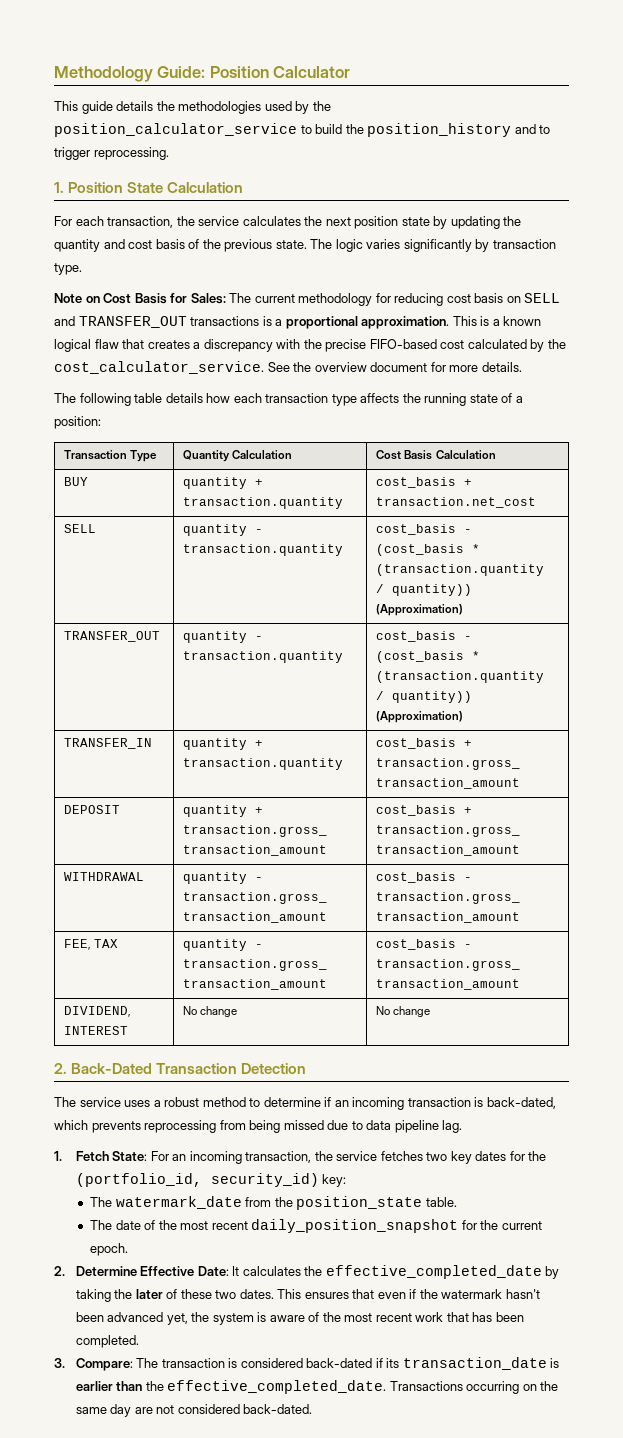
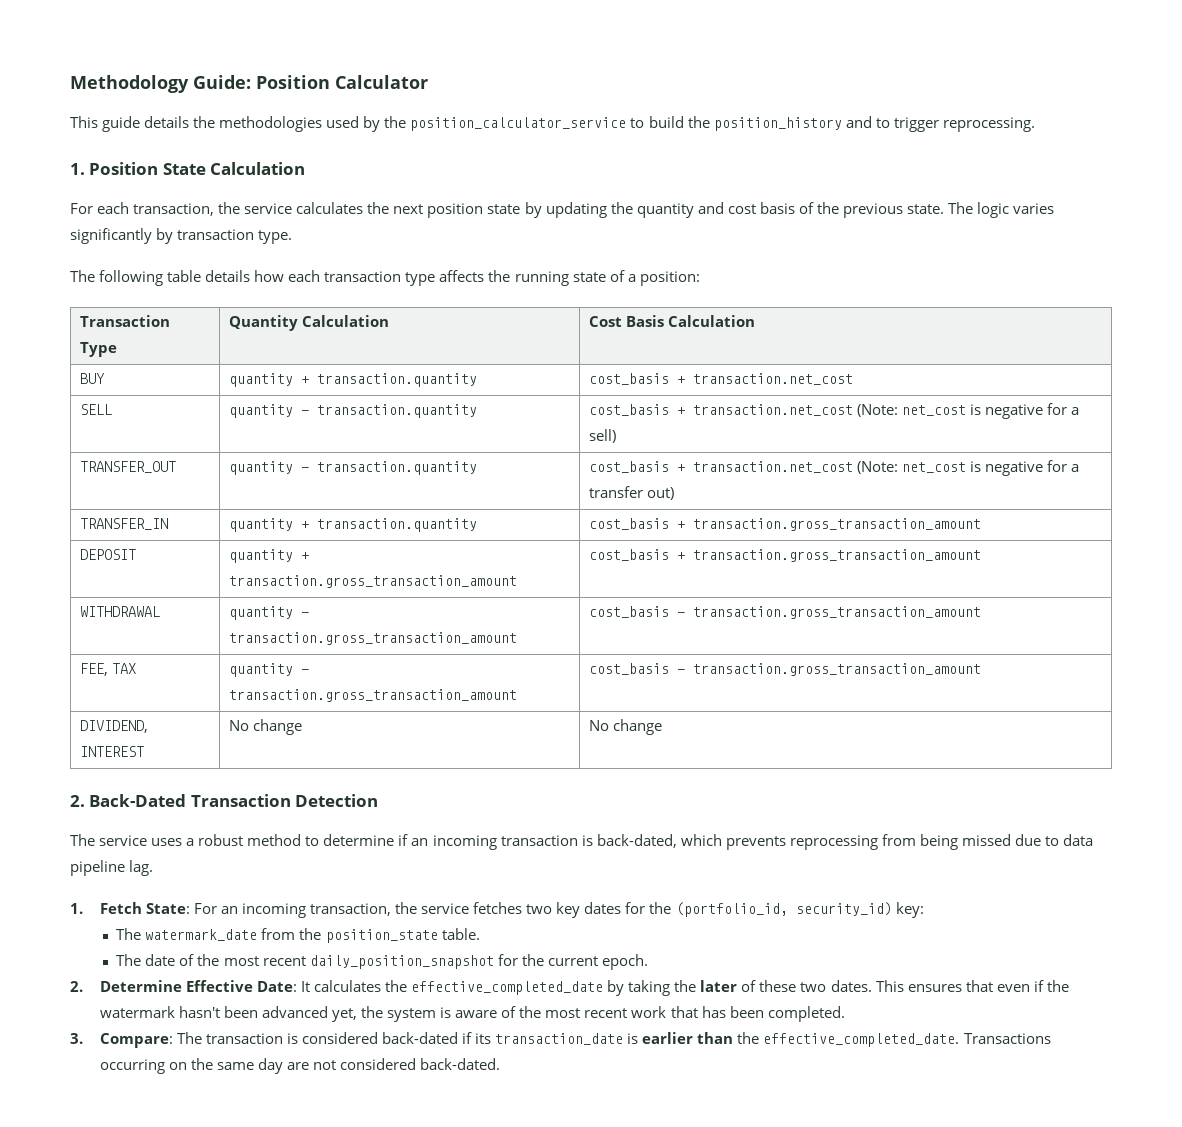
- Note on Cost Basis for Sales: The current methodology for reducing cost basis on SELL and TRANSFER_OUT transactions is a proportional approximation. This is a known logical flaw that creates a discrepancy with the precise FIFO-based cost calculated by the cost_calculator_service. See the overview document for more details.
- SELL | quantity - transaction.quantity | cost_basis - (cost_basis * (transaction.quantity / quantity)) (Approximation)
+ SELL | quantity - transaction.quantity | cost_basis + transaction.net_cost (Note: net_cost is negative for a sell)
- TRANSFER_OUT | quantity - transaction.quantity | cost_basis - (cost_basis * (transaction.quantity / quantity)) (Approximation)
+ TRANSFER_OUT | quantity - transaction.quantity | cost_basis + transaction.net_cost (Note: net_cost is negative for a transfer out)

